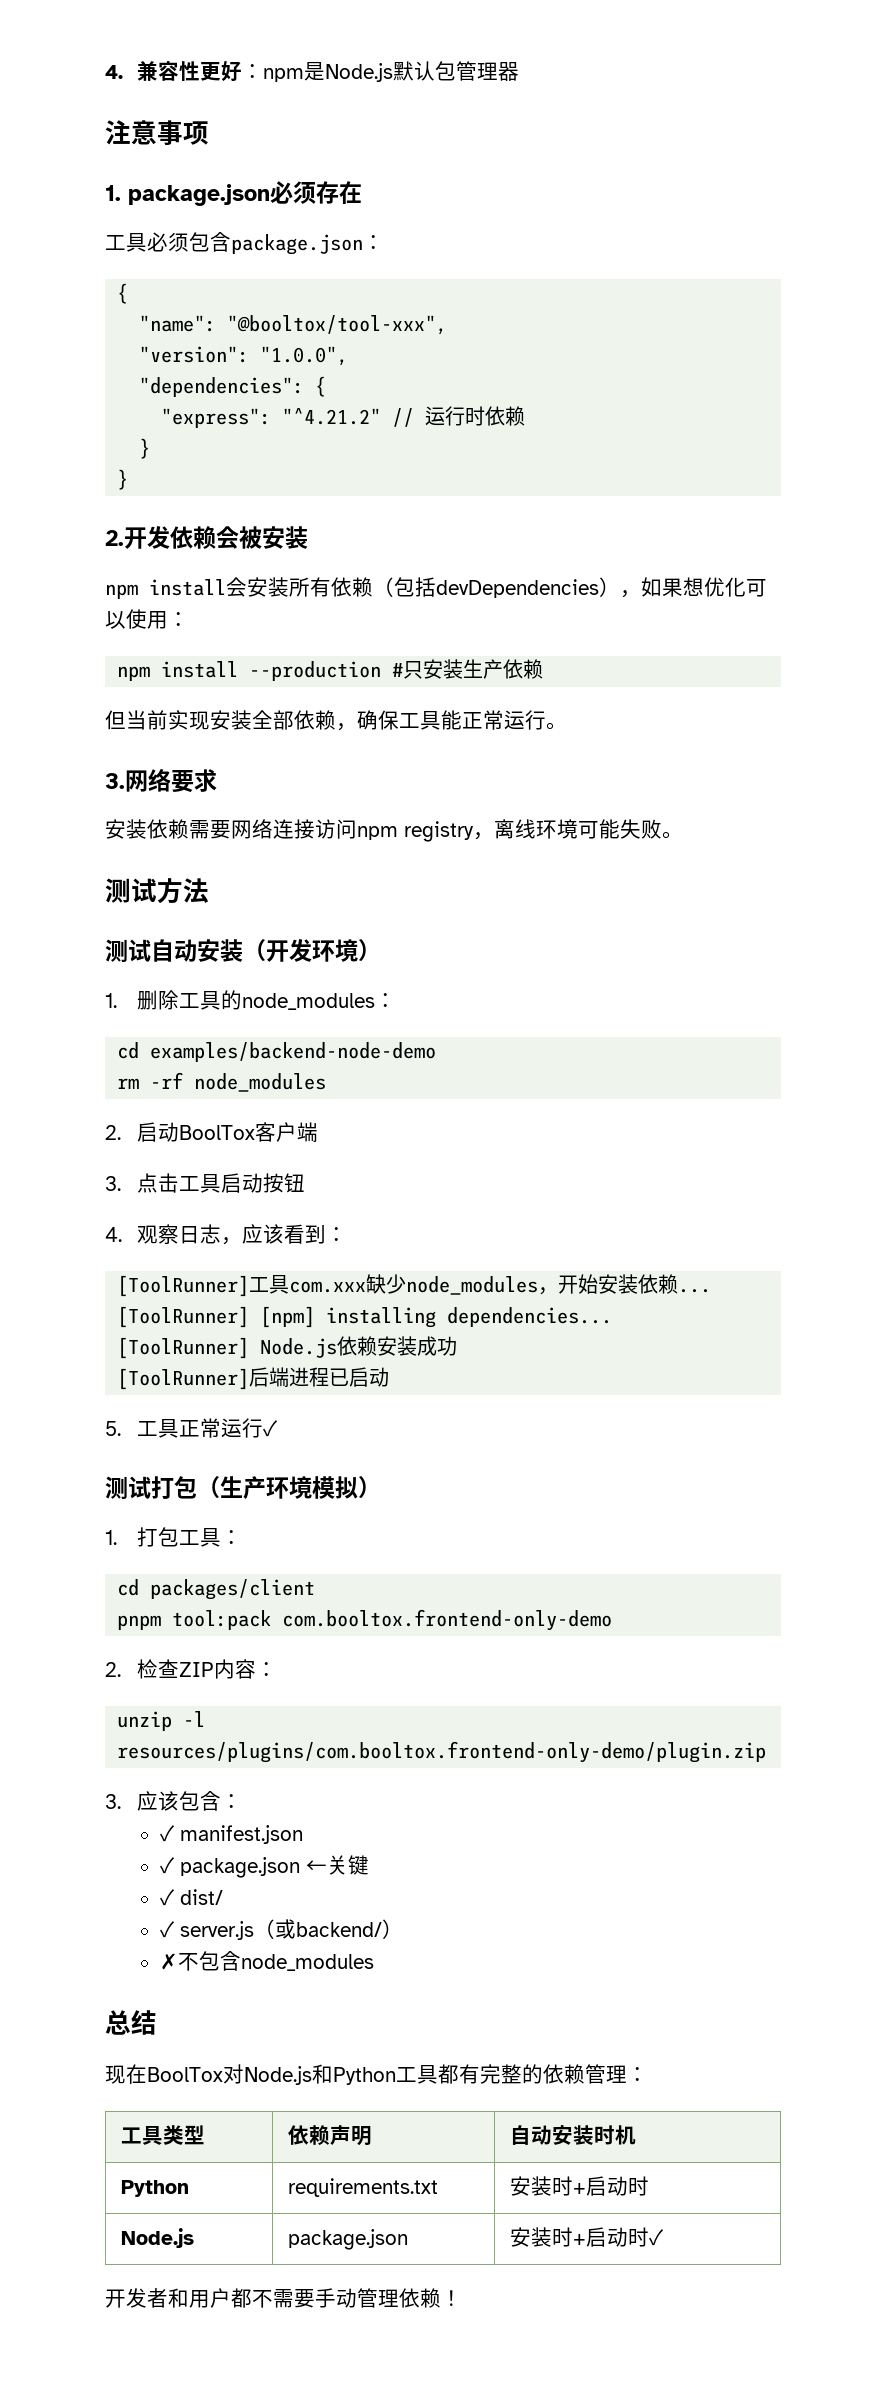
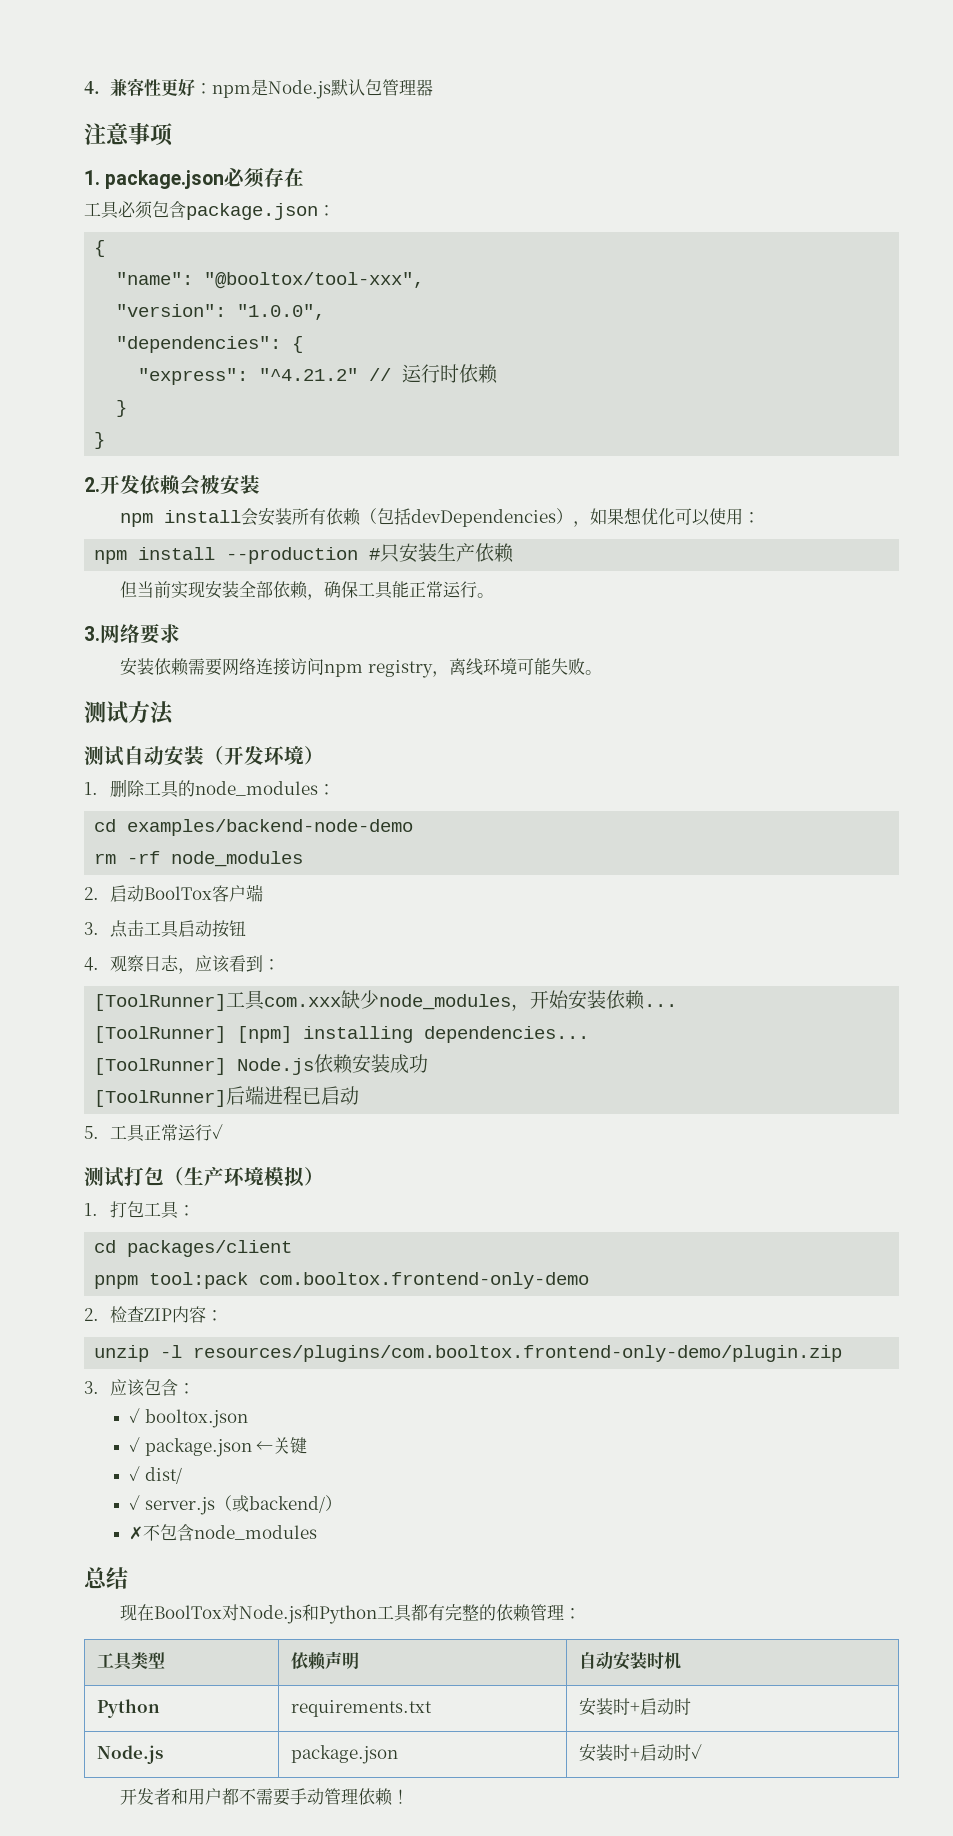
- ✓ manifest.json
+ ✓ booltox.json

